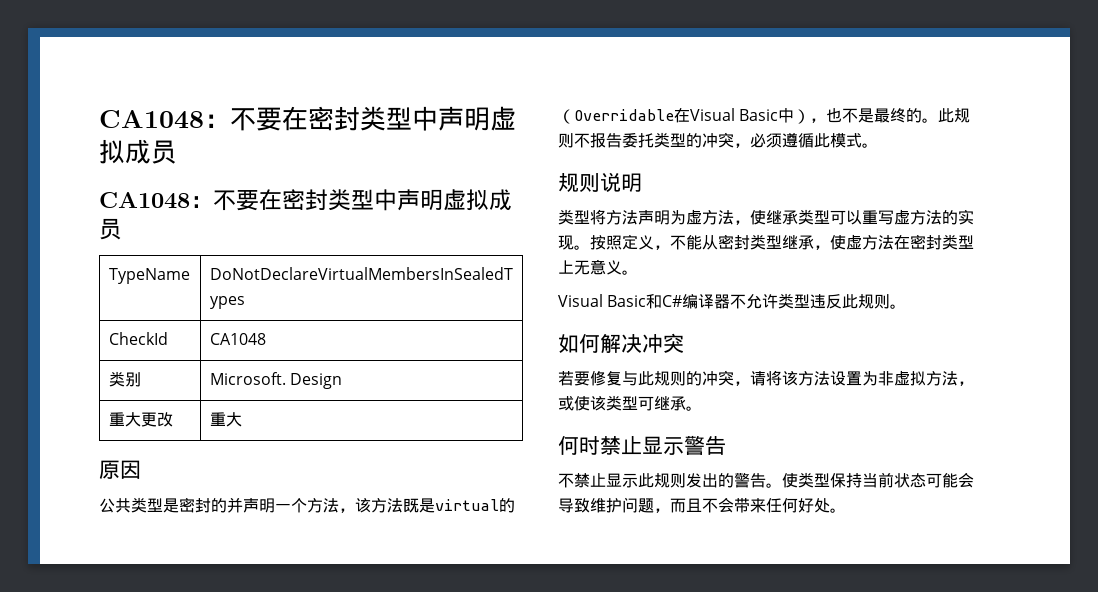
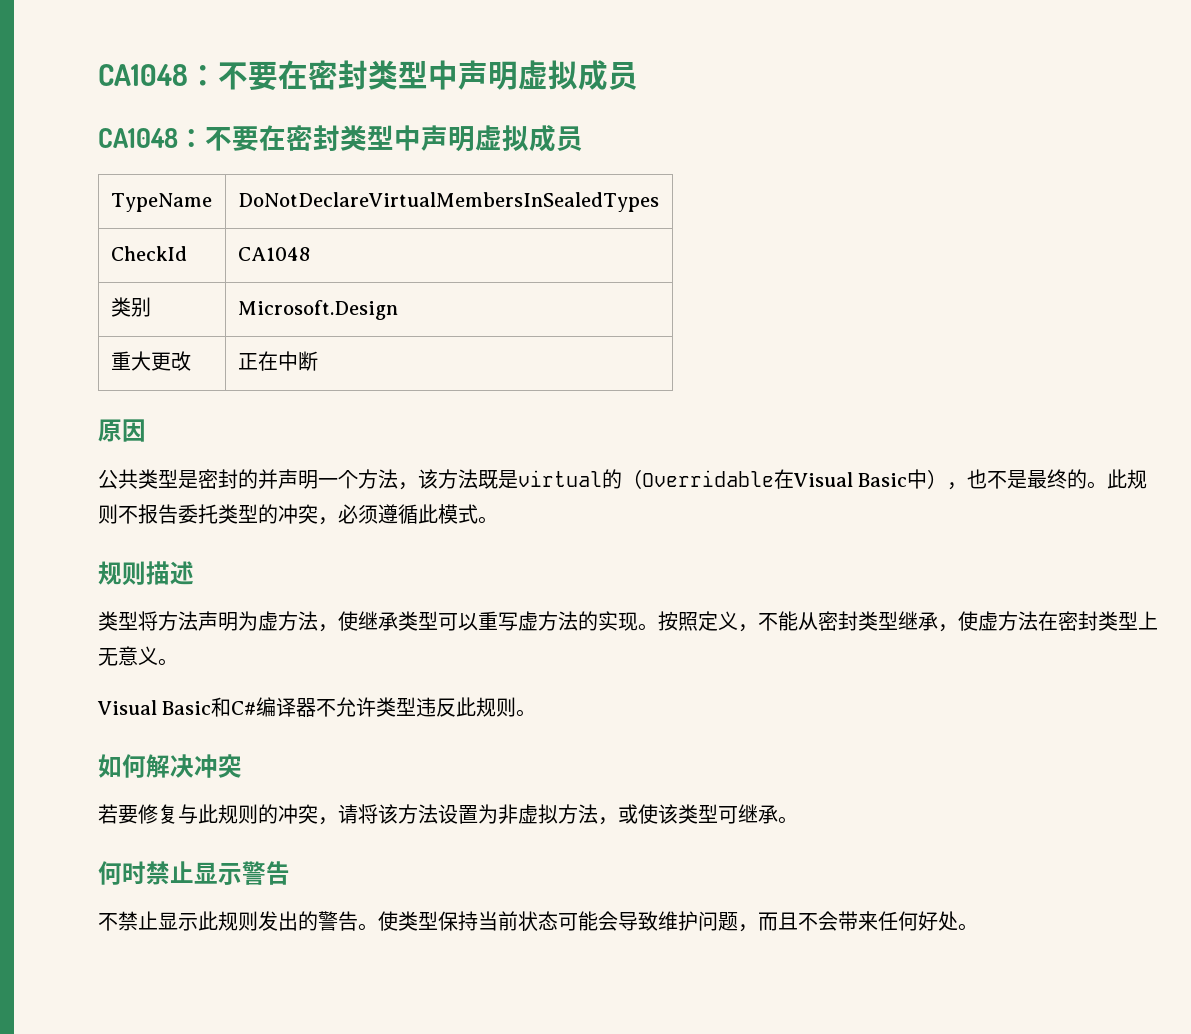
- 类别 | Microsoft. Design
+ 类别 | Microsoft.Design
- 重大更改 | 重大
+ 重大更改 | 正在中断
- 规则说明
+ 规则描述

